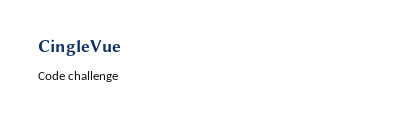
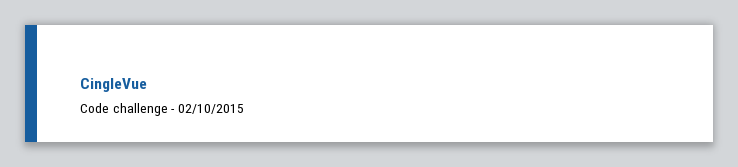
- Code challenge
+ Code challenge - 02/10/2015

